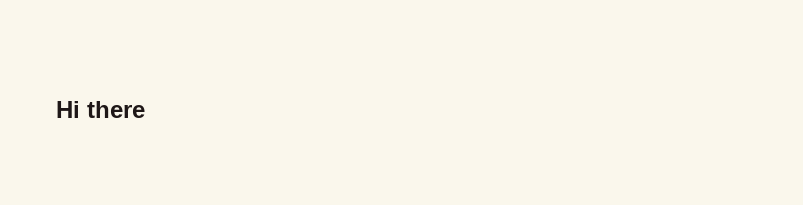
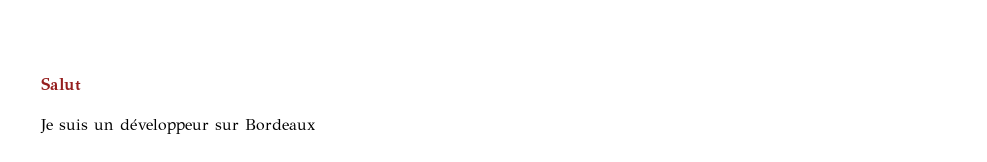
- Hi there
+ Salut
+ Je suis un développeur sur Bordeaux

